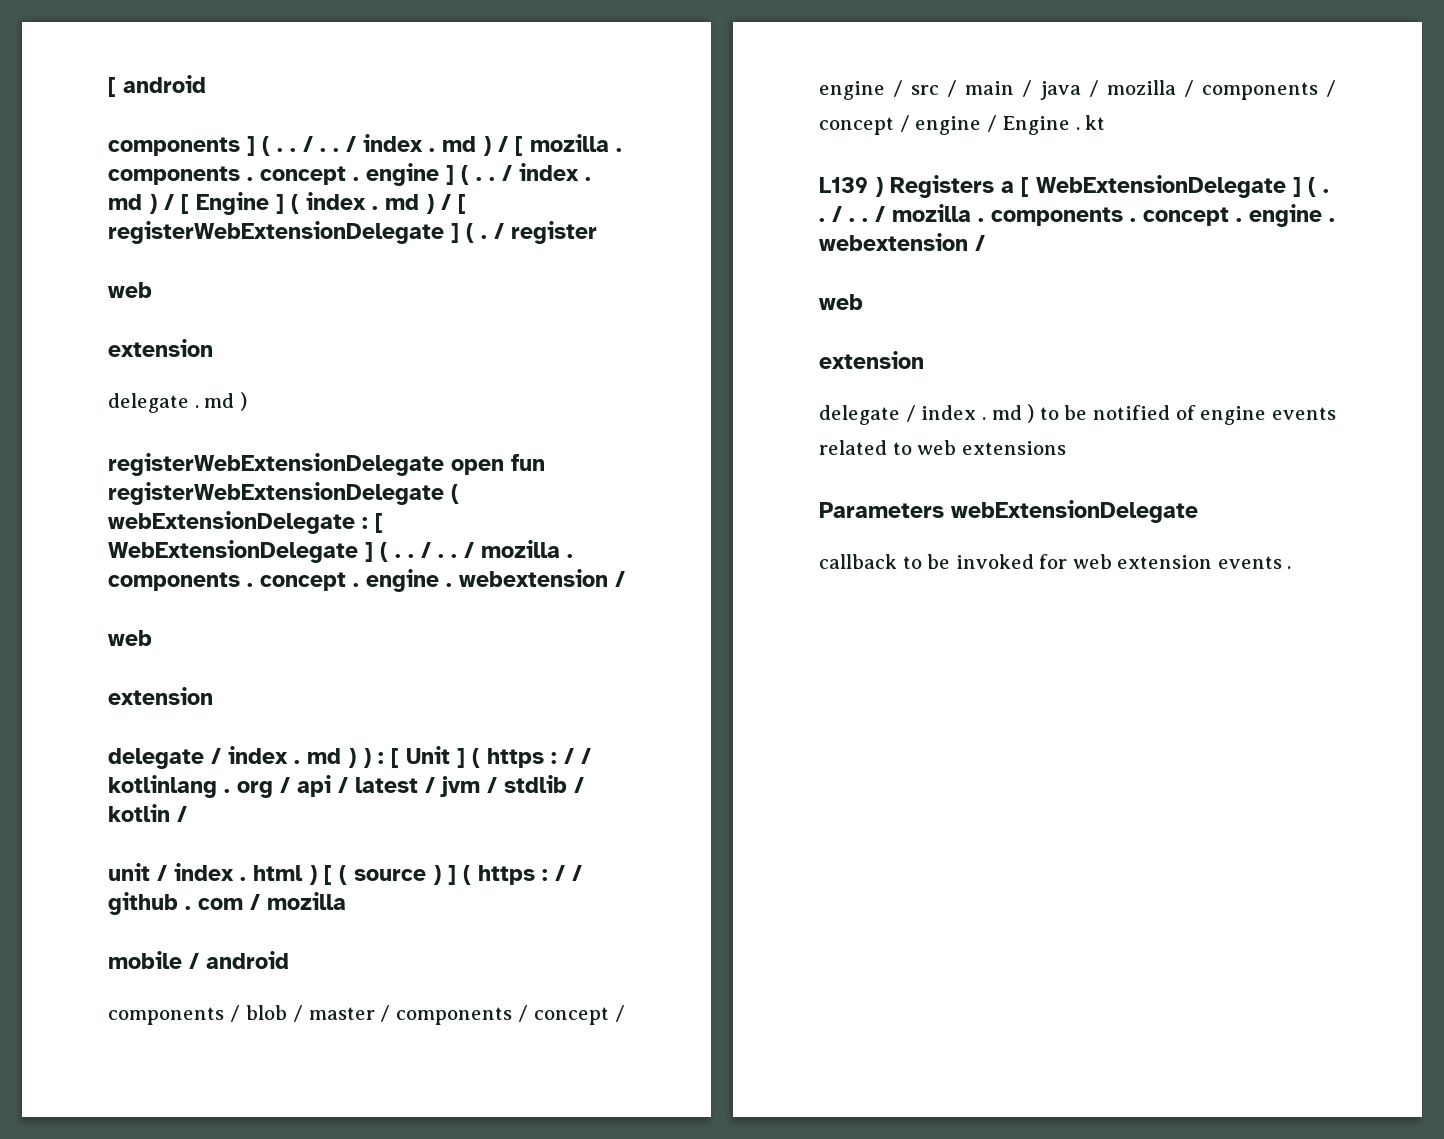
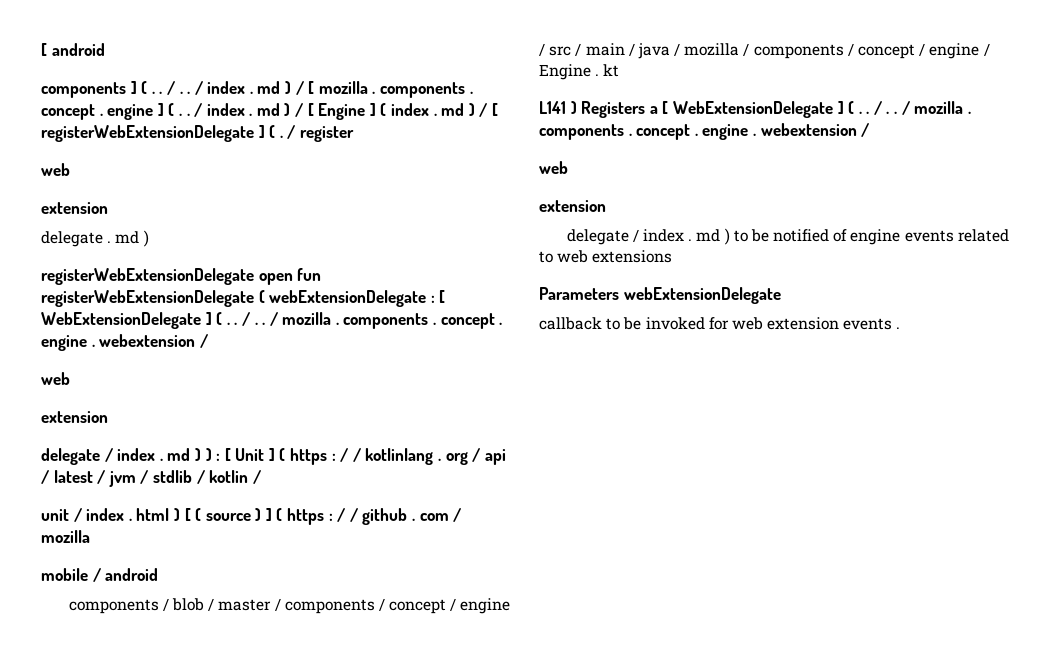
- L139 ) Registers a [ WebExtensionDelegate ] ( . .
+ L141 ) Registers a [ WebExtensionDelegate ] ( . .

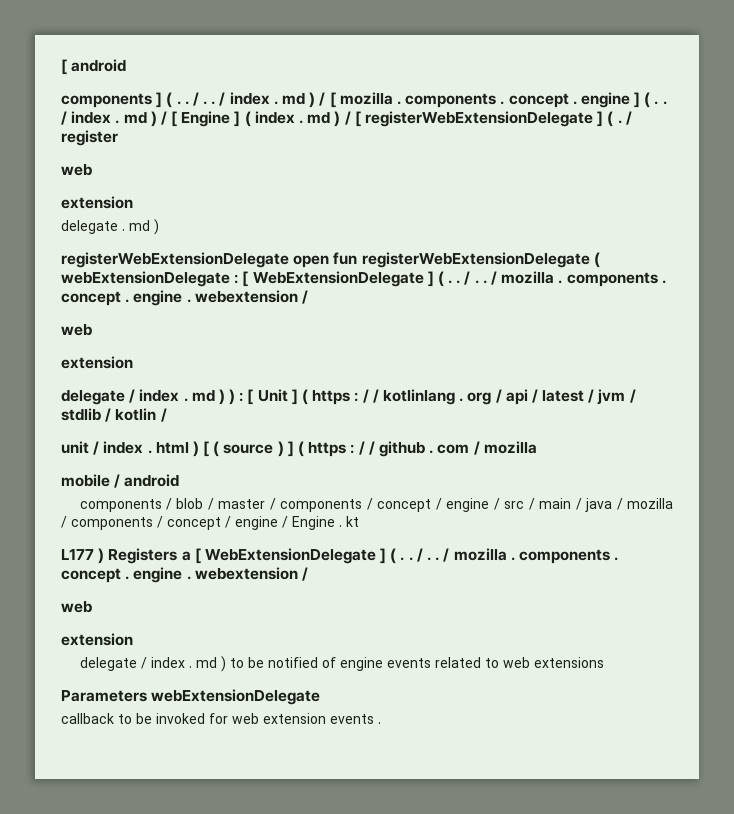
- L141 ) Registers a [ WebExtensionDelegate ] ( . .
+ L177 ) Registers a [ WebExtensionDelegate ] ( . .

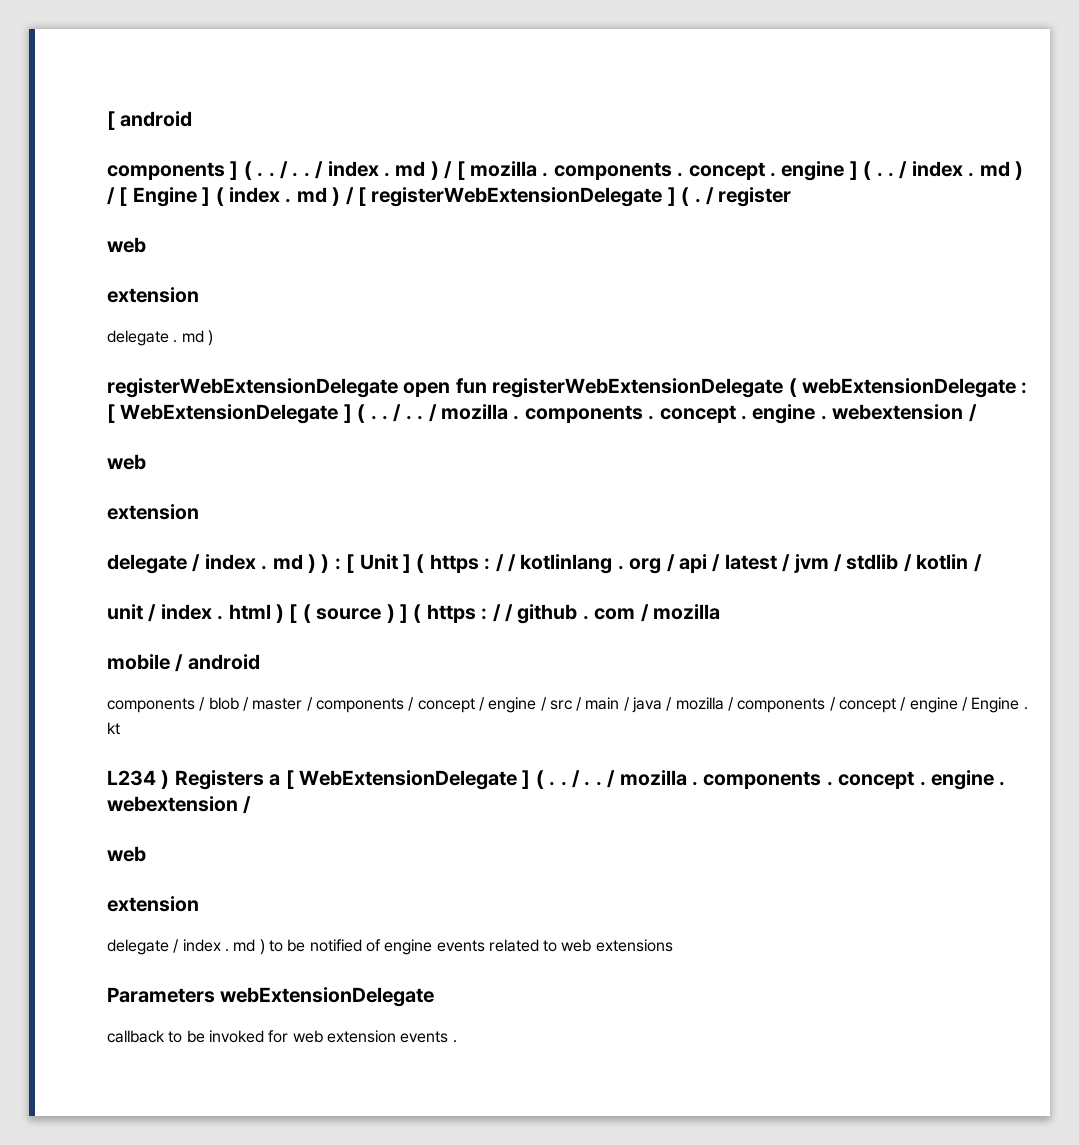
- L177 ) Registers a [ WebExtensionDelegate ] ( . .
+ L234 ) Registers a [ WebExtensionDelegate ] ( . .

